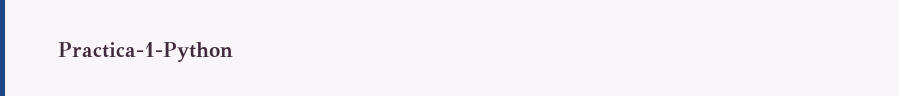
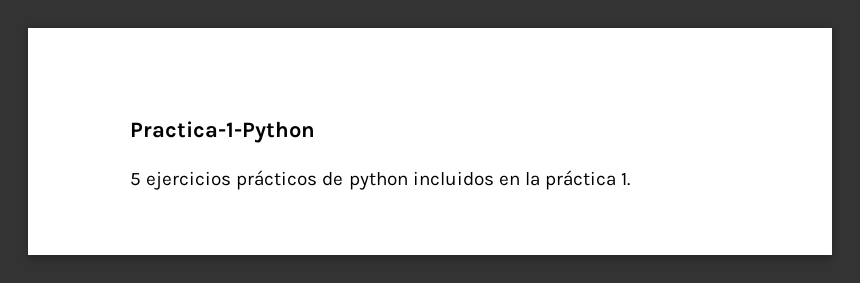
+ 5 ejercicios prácticos de python incluidos en la práctica 1.

